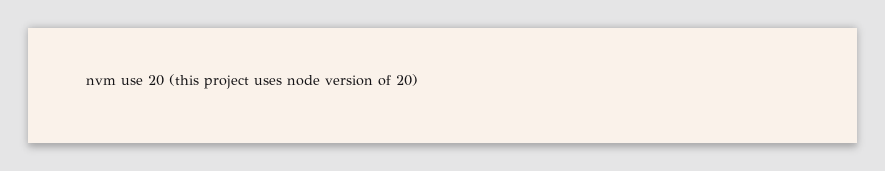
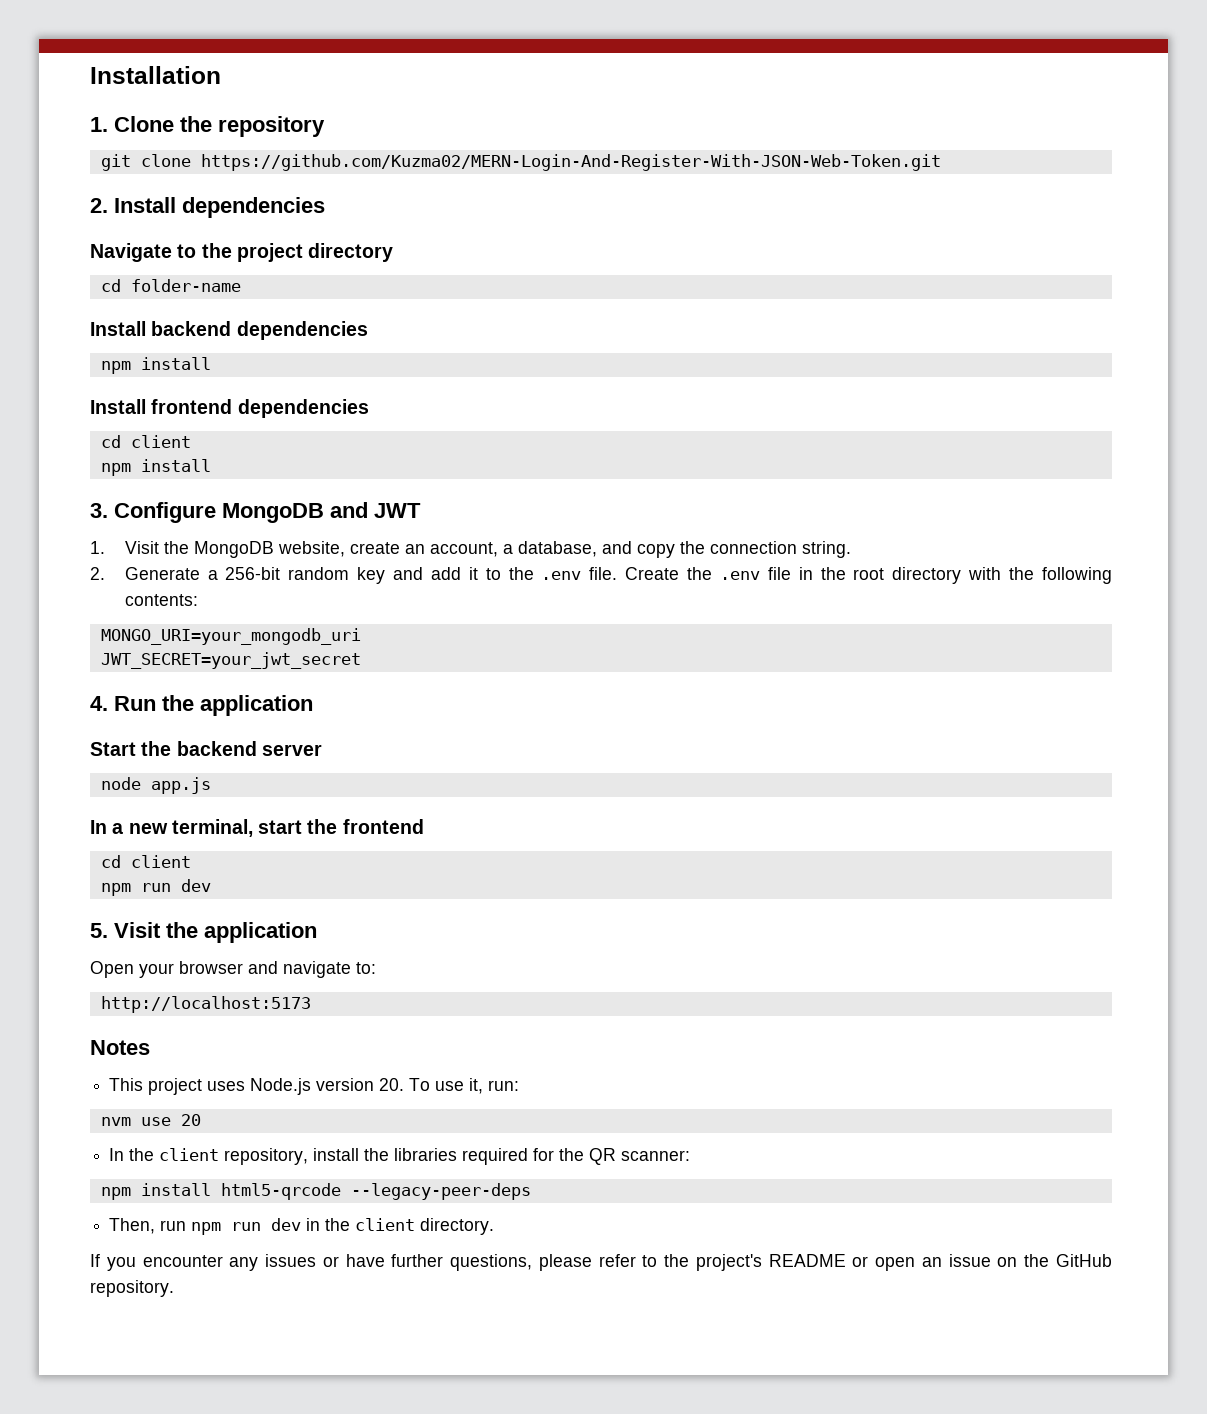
- nvm use 20 (this project uses node version of 20)
+ Installation
+ 1. Clone the repository
+ git clone https://github.com/Kuzma02/MERN-Login-And-Register-With-JSON-Web-Token.git
+ 2. Install dependencies
+ Navigate to the project directory
+ cd folder-name
+ Install backend dependencies
+ npm install
+ Install frontend dependencies
+ cd client
+ npm install
+ 3. Configure MongoDB and JWT
+ 1. Visit the MongoDB website, create an account, a database, and copy the connection string.
+ 2. Generate a 256-bit random key and add it to the .env file. Create the .env file in the root directory with the following contents:
+ MONGO_URI=your_mongodb_uri
+ JWT_SECRET=your_jwt_secret
+ 4. Run the application
+ Start the backend server
+ node app.js
+ In a new terminal, start the frontend
+ cd client
+ npm run dev
+ 5. Visit the application
+ Open your browser and navigate to:
+ http://localhost:5173
+ Notes
+ This project uses Node.js version 20. To use it, run:
+ nvm use 20
+ In the client repository, install the libraries required for the QR scanner:
+ npm install html5-qrcode --legacy-peer-deps
+ Then, run npm run dev in the client directory.
+ If you encounter any issues or have further questions, please refer to the project's README or open an issue on the GitHub repository.

